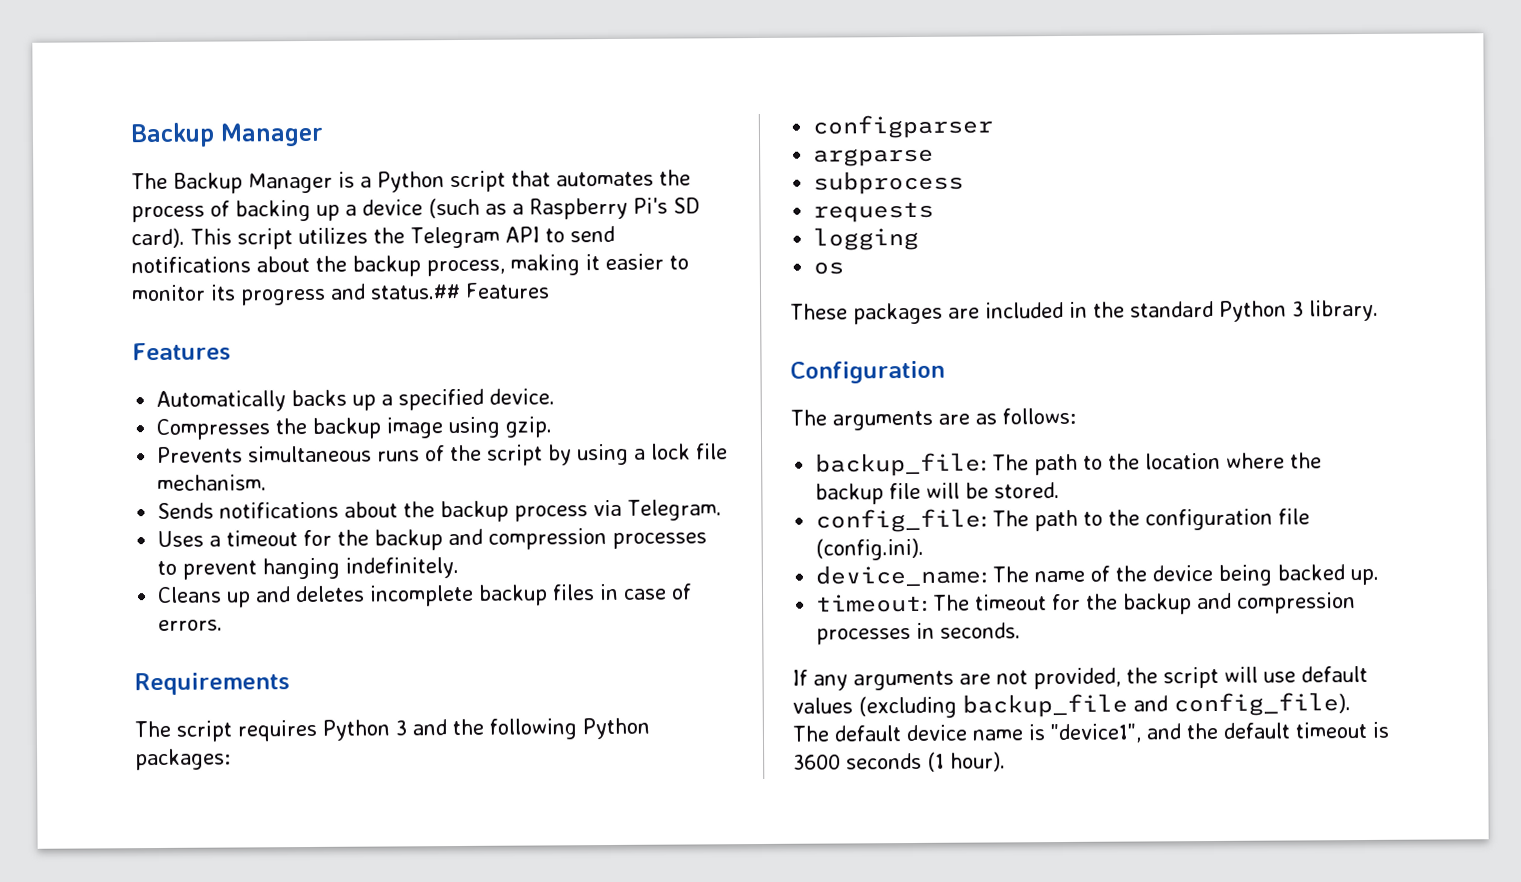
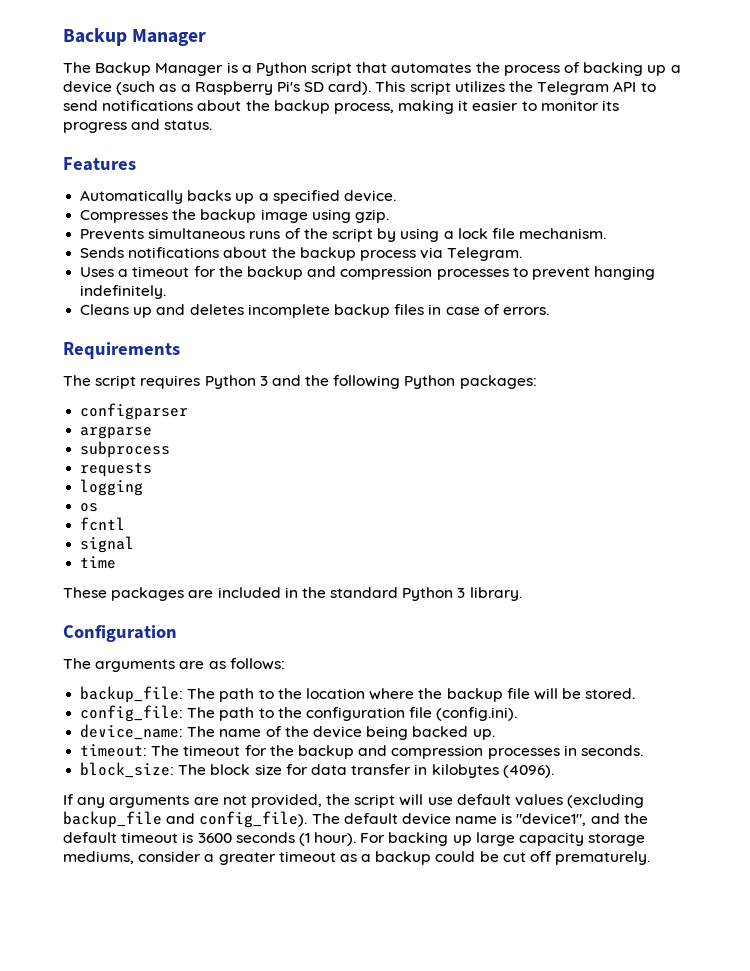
- This script utilizes the Telegram API to send notifications about the backup process, making it easier to monitor its progress and status.## Features
+ This script utilizes the Telegram API to send notifications about the backup process, making it easier to monitor its progress and status.
+ fcntl
+ signal
+ time
+ block_size: The block size for data transfer in kilobytes (4096).
+ For backing up large capacity storage mediums, consider a greater timeout as a backup could be cut off prematurely.

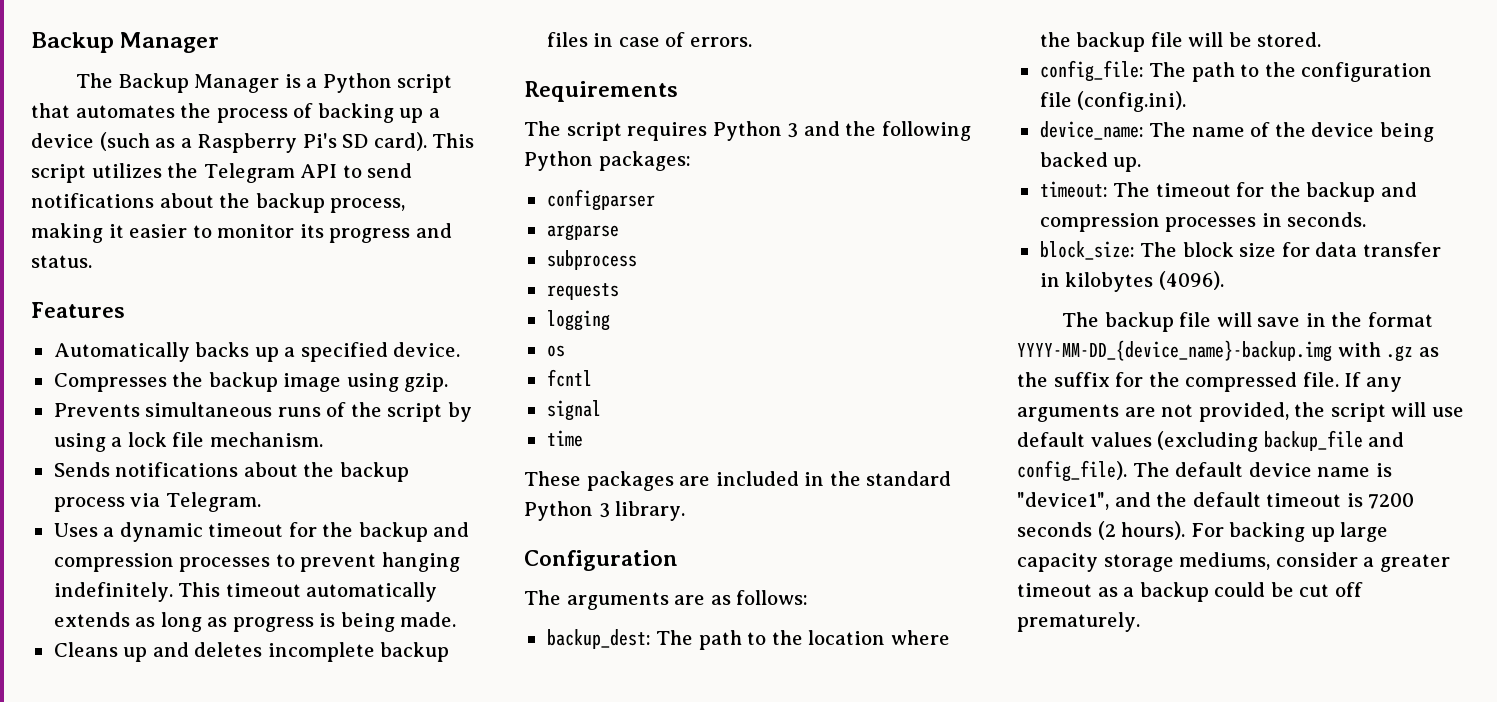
- Uses a timeout for the backup and compression processes to prevent hanging indefinitely.
+ Uses a dynamic timeout for the backup and compression processes to prevent hanging indefinitely. This timeout automatically extends as long as progress is being made.
- backup_file: The path to the location where the backup file will be stored.
+ backup_dest: The path to the location where the backup file will be stored.
+ The backup file will save in the format YYYY-MM-DD_{device_name}-backup.img with .gz as the suffix for the compressed file.
- The default device name is "device1", and the default timeout is 3600 seconds (1 hour).
+ The default device name is "device1", and the default timeout is 7200 seconds (2 hours).

